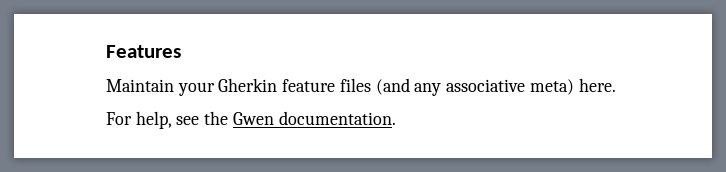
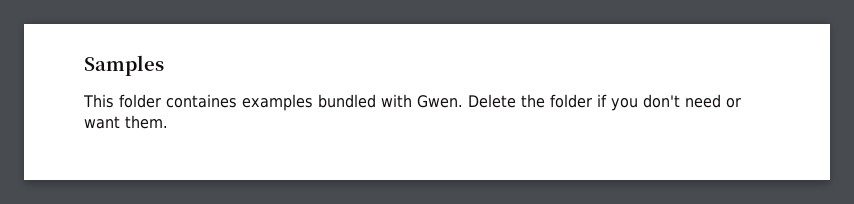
- Features
- Maintain your Gherkin feature files (and any associative meta) here.
- For help, see the Gwen documentation.
+ Samples
+ This folder containes examples bundled with Gwen. Delete the folder if you don't need or want them.

